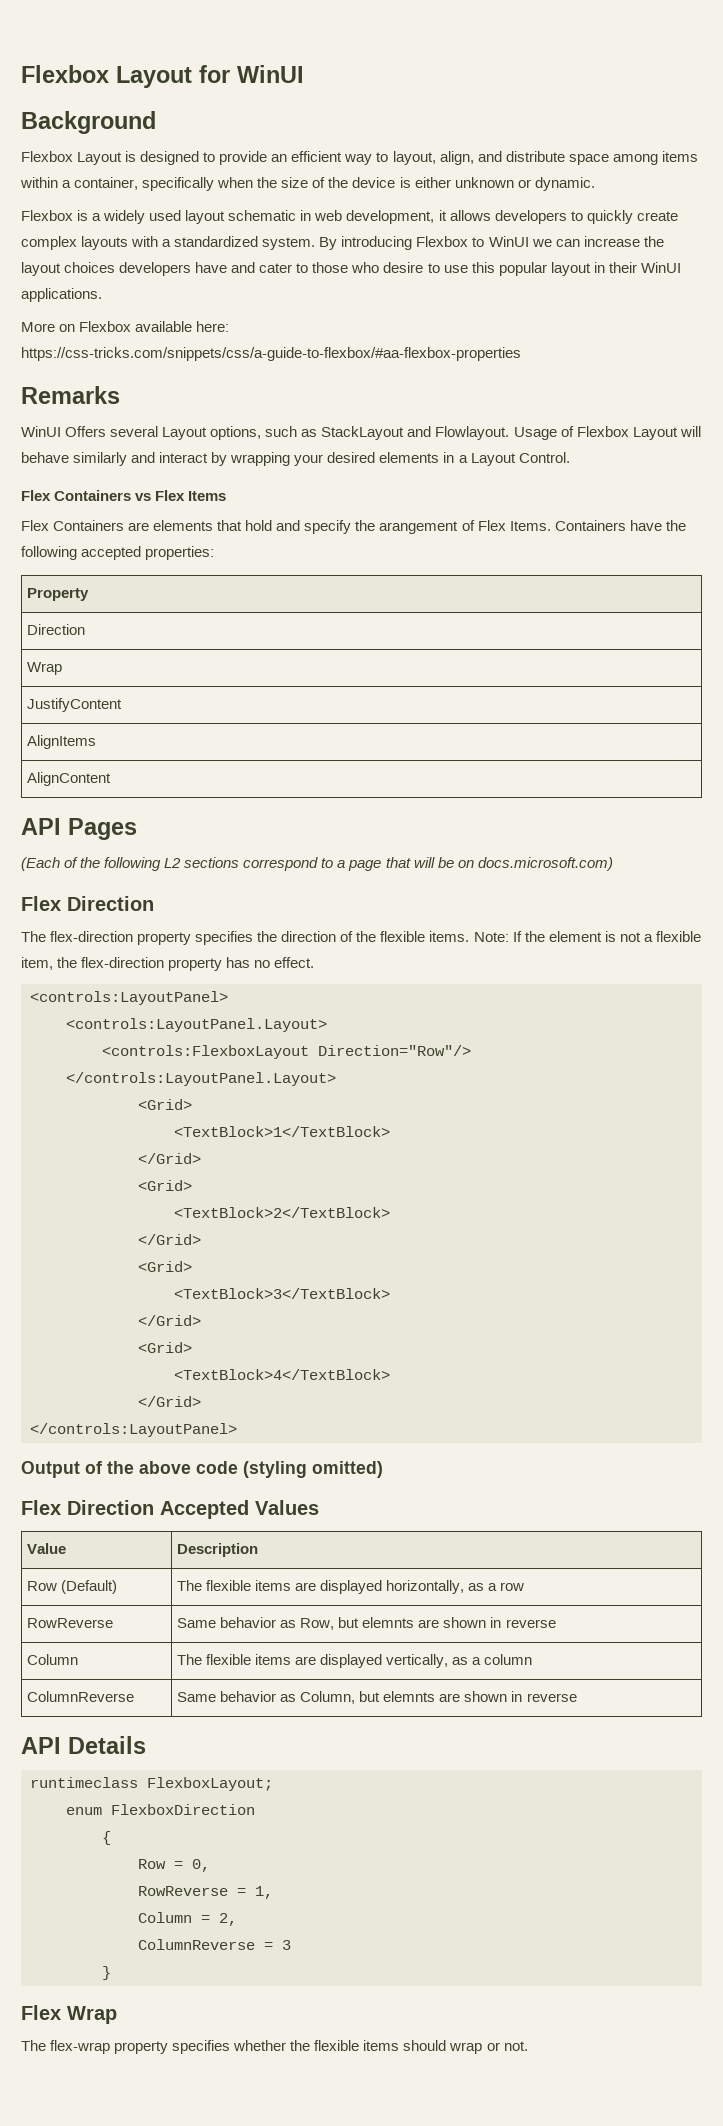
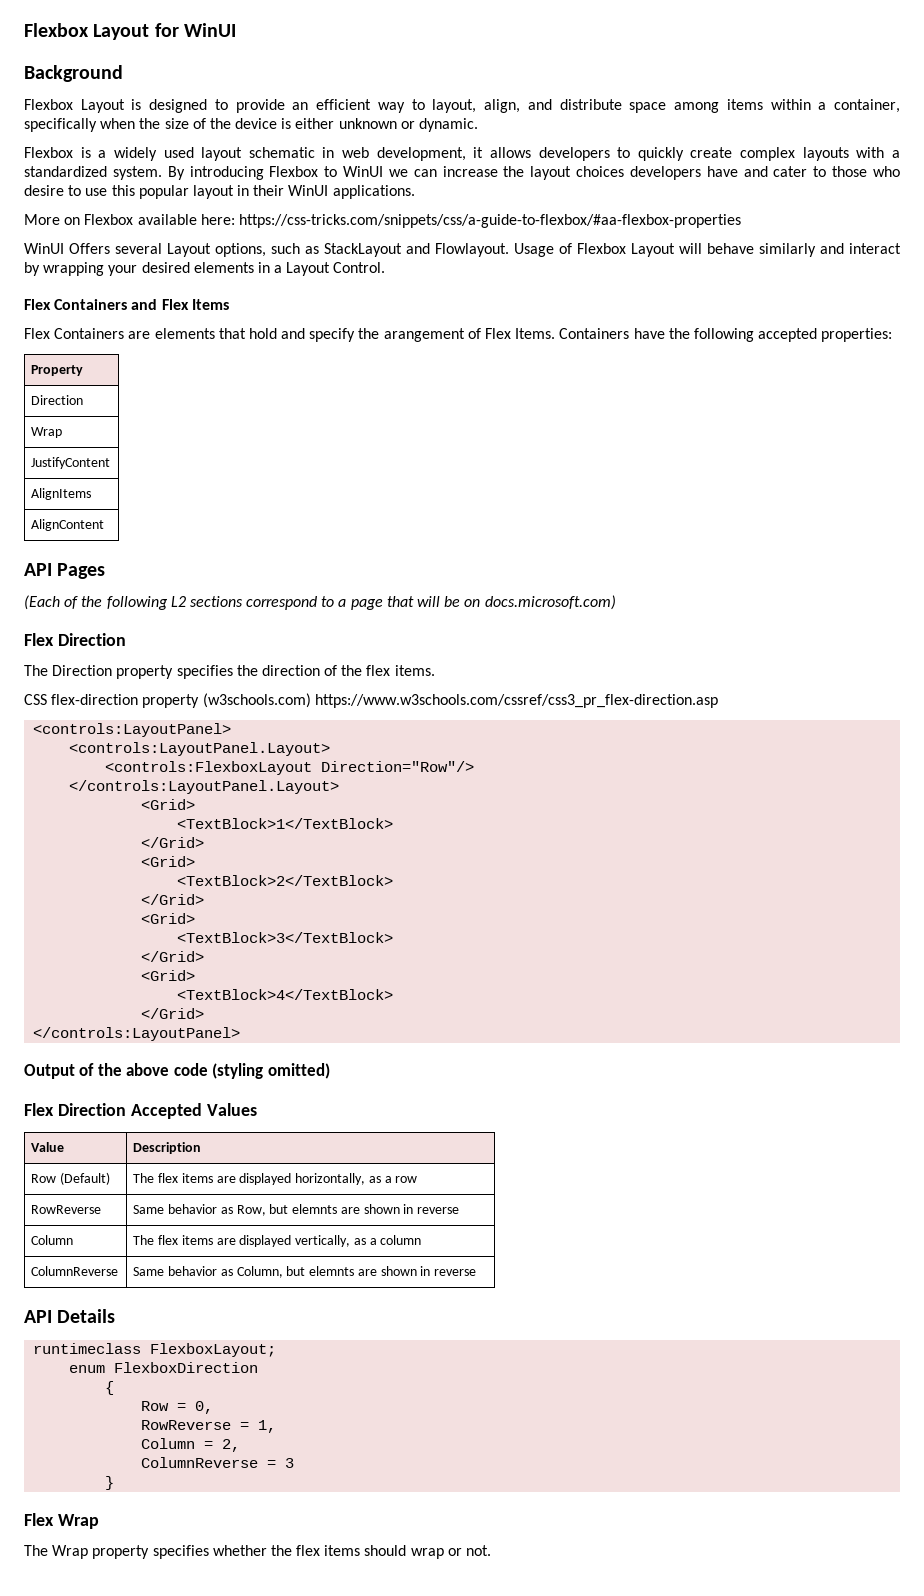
- Remarks
- Flex Containers vs Flex Items
+ Flex Containers and Flex Items
- The flex-direction property specifies the direction of the flexible items. Note: If the element is not a flexible item, the flex-direction property has no effect.
+ The Direction property specifies the direction of the flex items.
+ CSS flex-direction property (w3schools.com) https://www.w3schools.com/cssref/css3_pr_flex-direction.asp
- Row (Default) | The flexible items are displayed horizontally, as a row
+ Row (Default) | The flex items are displayed horizontally, as a row
- Column | The flexible items are displayed vertically, as a column
+ Column | The flex items are displayed vertically, as a column
- The flex-wrap property specifies whether the flexible items should wrap or not.
+ The Wrap property specifies whether the flex items should wrap or not.

